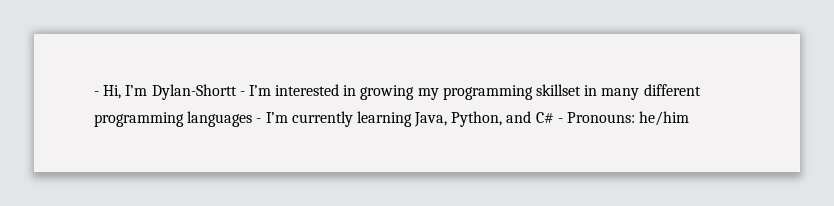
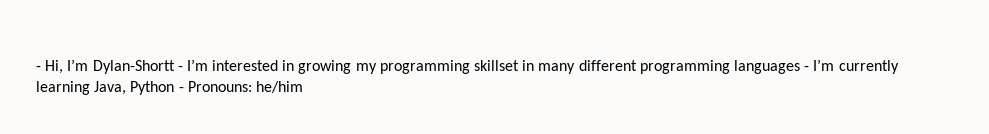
- - Hi, I’m Dylan-Shortt - I’m interested in growing my programming skillset in many different programming languages - I’m currently learning Java, Python, and C# - Pronouns: he/him
+ - Hi, I’m Dylan-Shortt - I’m interested in growing my programming skillset in many different programming languages - I’m currently learning Java, Python - Pronouns: he/him

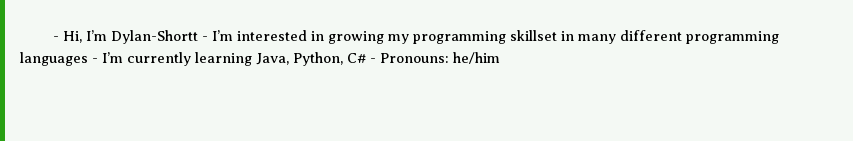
- - Hi, I’m Dylan-Shortt - I’m interested in growing my programming skillset in many different programming languages - I’m currently learning Java, Python - Pronouns: he/him
+ - Hi, I’m Dylan-Shortt - I’m interested in growing my programming skillset in many different programming languages - I’m currently learning Java, Python, C# - Pronouns: he/him

